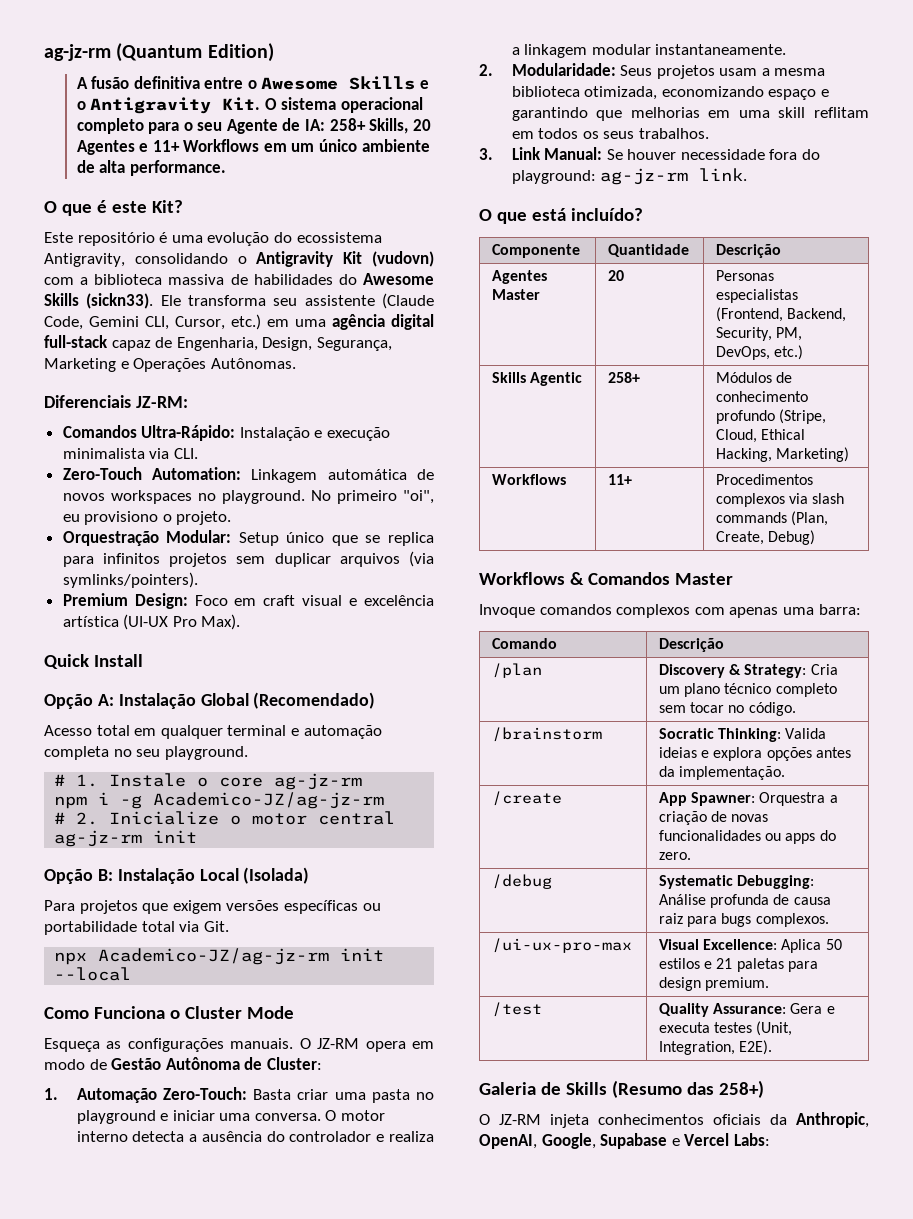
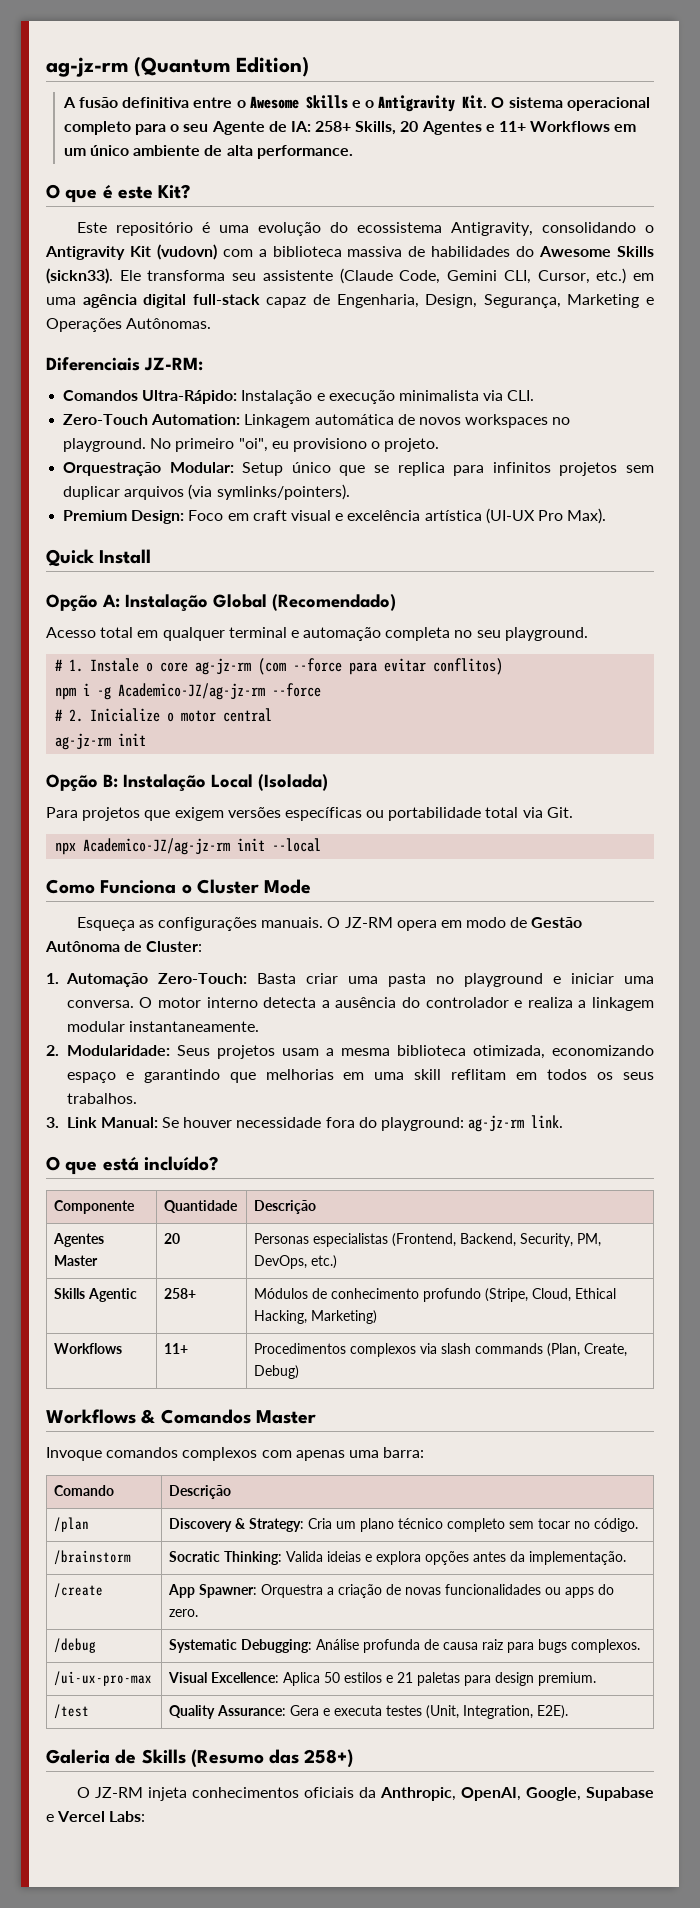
- # 1. Instale o core ag-jz-rm
+ # 1. Instale o core ag-jz-rm (com --force para evitar conflitos)
- npm i -g Academico-JZ/ag-jz-rm
+ npm i -g Academico-JZ/ag-jz-rm --force

